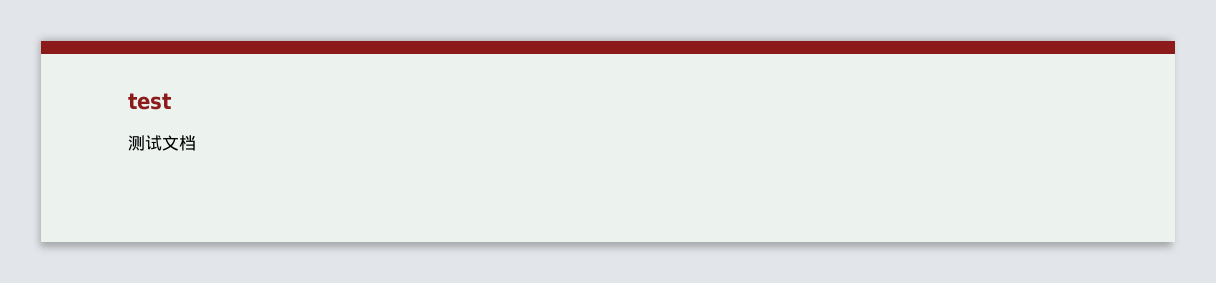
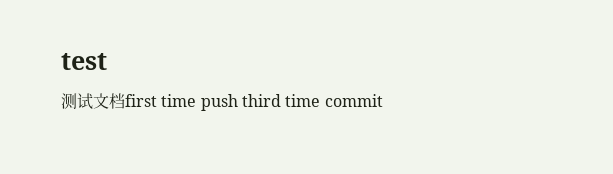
- 测试文档
+ 测试文档first time push third time commit

